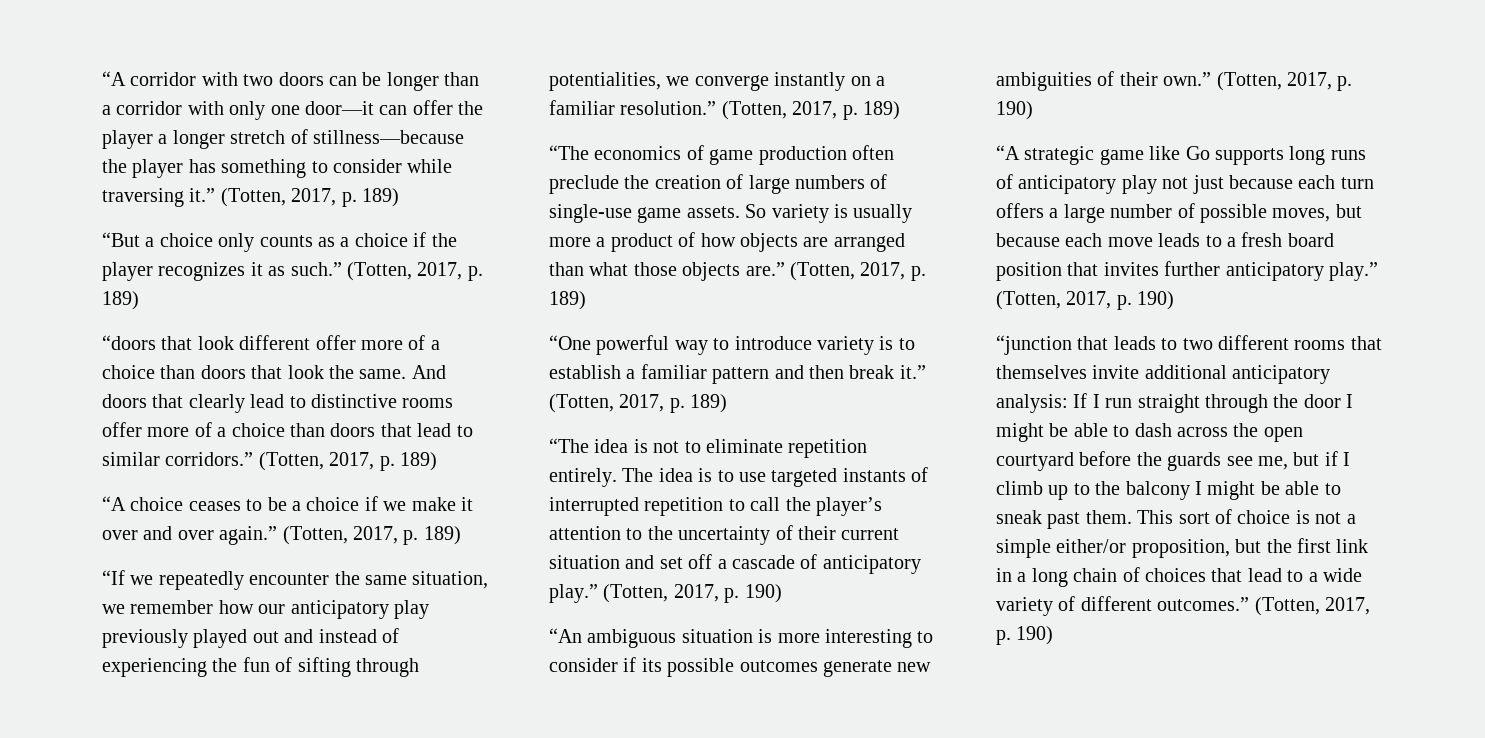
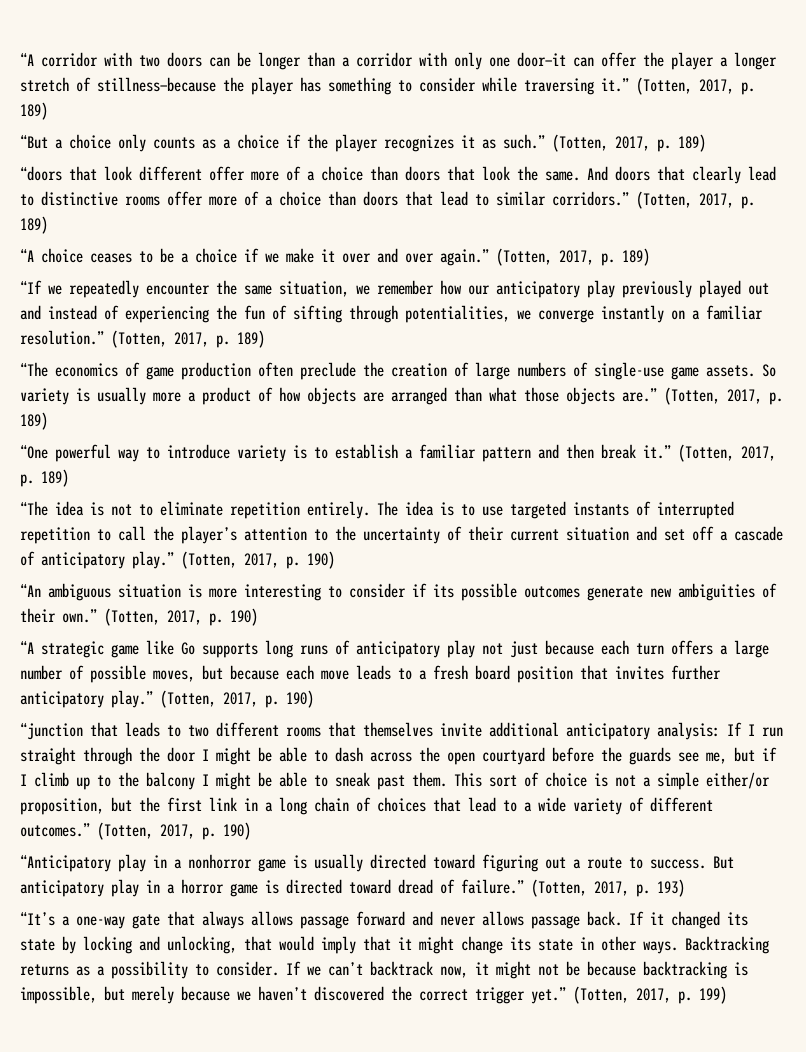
+ “Anticipatory play in a nonhorror game is usually directed toward figuring out a route to success. But anticipatory play in a horror game is directed toward dread of failure.” (Totten, 2017, p. 193)
+ “It’s a one-way gate that always allows passage forward and never allows passage back. If it changed its state by locking and unlocking, that would imply that it might change its state in other ways. Backtracking returns as a possibility to consider. If we can’t backtrack now, it might not be because backtracking is impossible, but merely because we haven’t discovered the correct trigger yet.” (Totten, 2017, p. 199)

